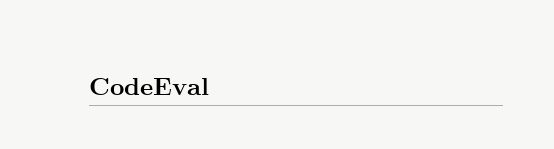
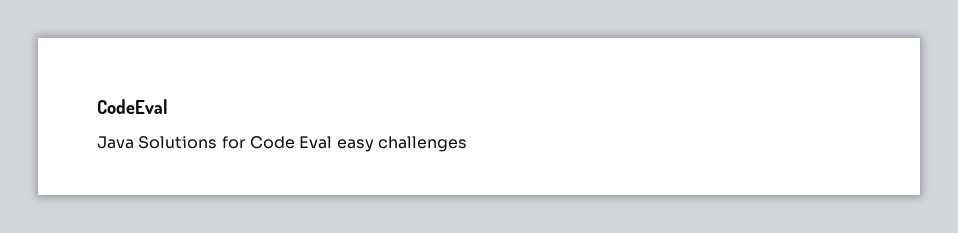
+ Java Solutions for Code Eval easy challenges

